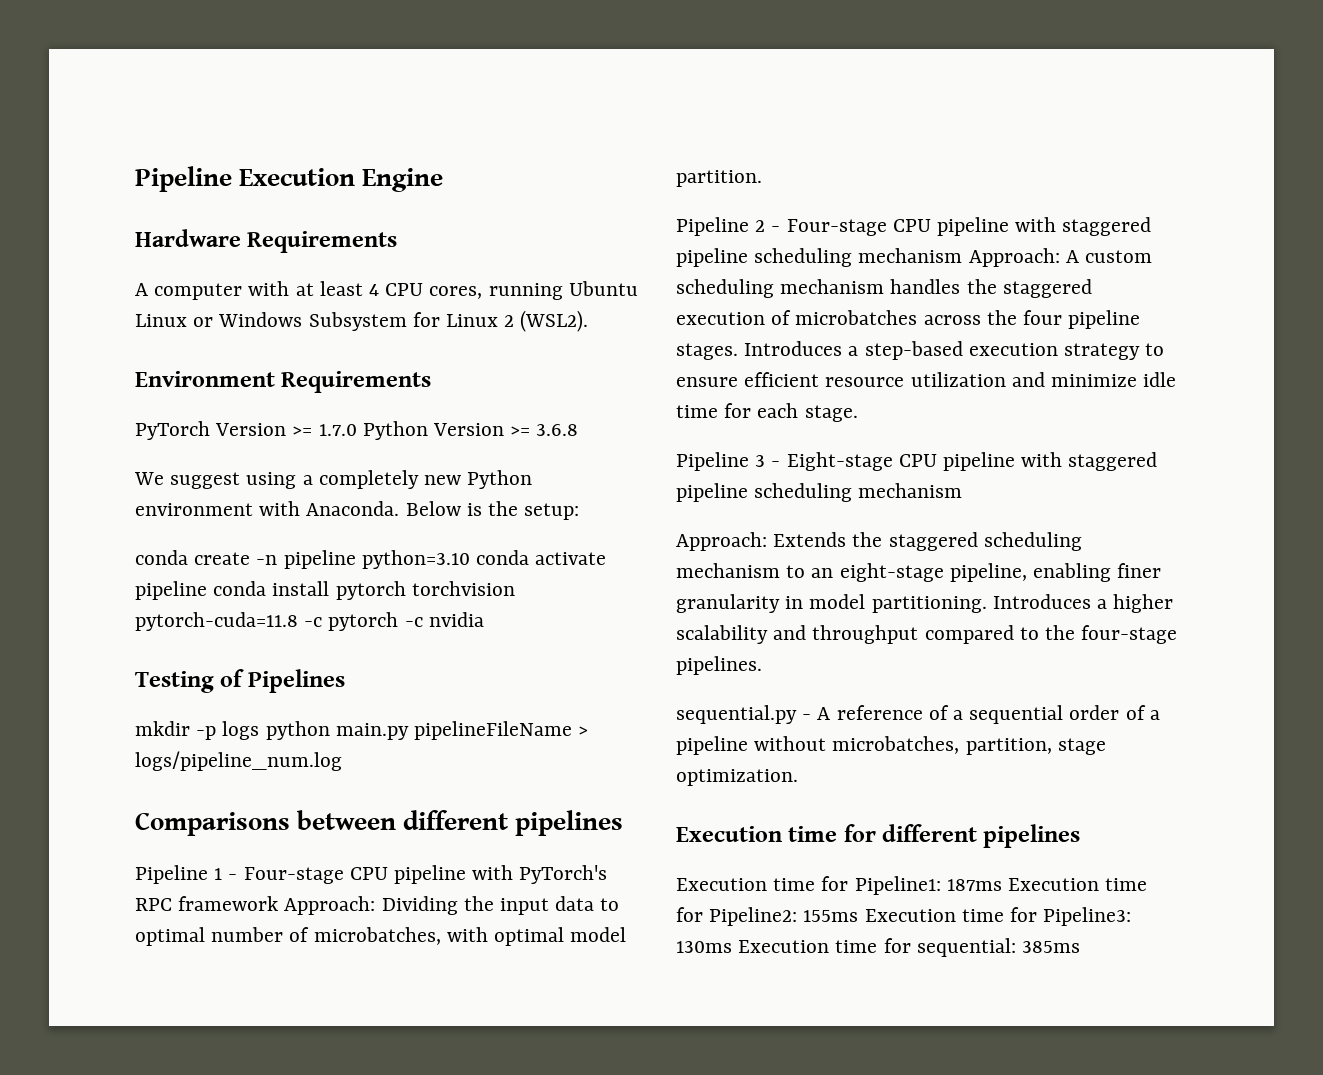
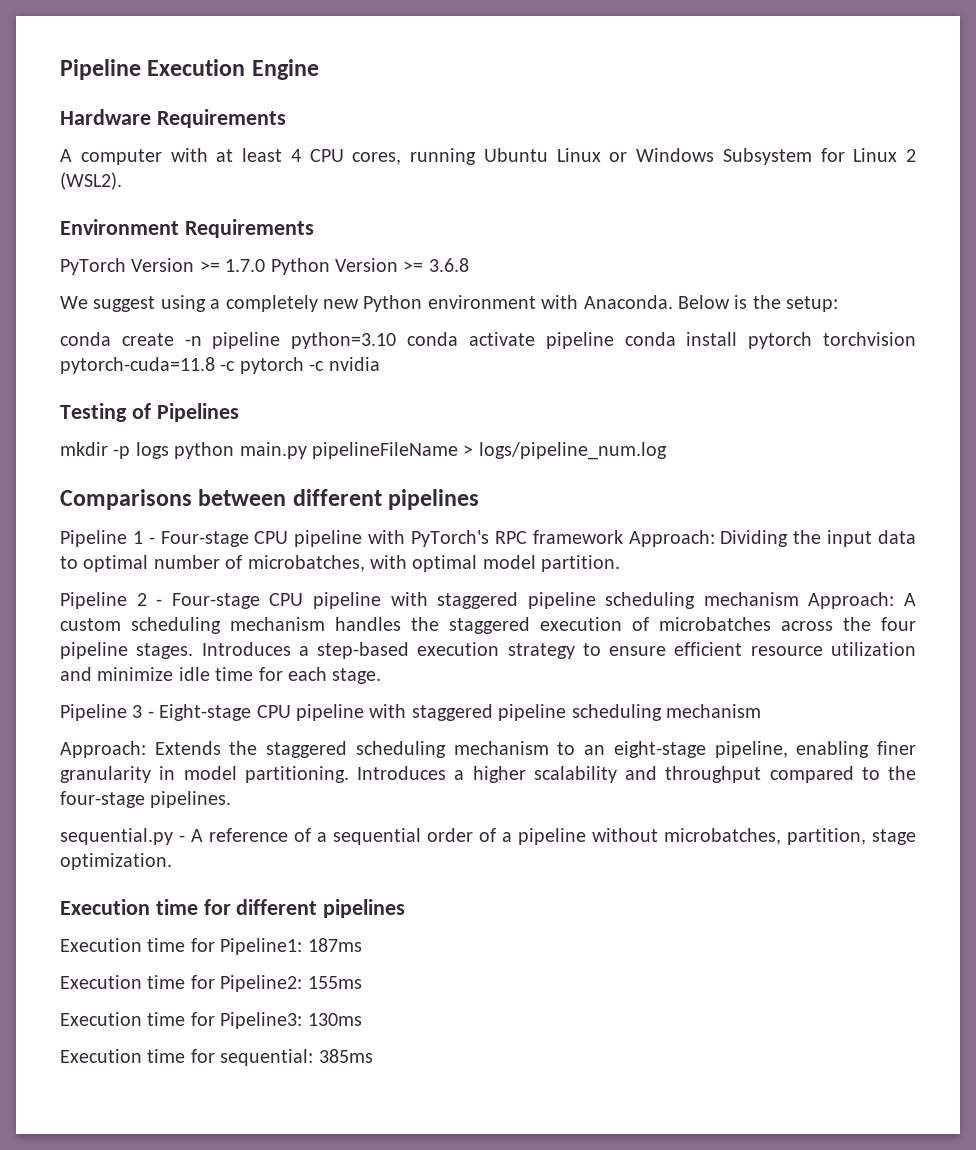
- Execution time for Pipeline1: 187ms Execution time for Pipeline2: 155ms Execution time for Pipeline3: 130ms Execution time for sequential: 385ms
+ Execution time for Pipeline1: 187ms
+ Execution time for Pipeline2: 155ms
+ Execution time for Pipeline3: 130ms
+ Execution time for sequential: 385ms

